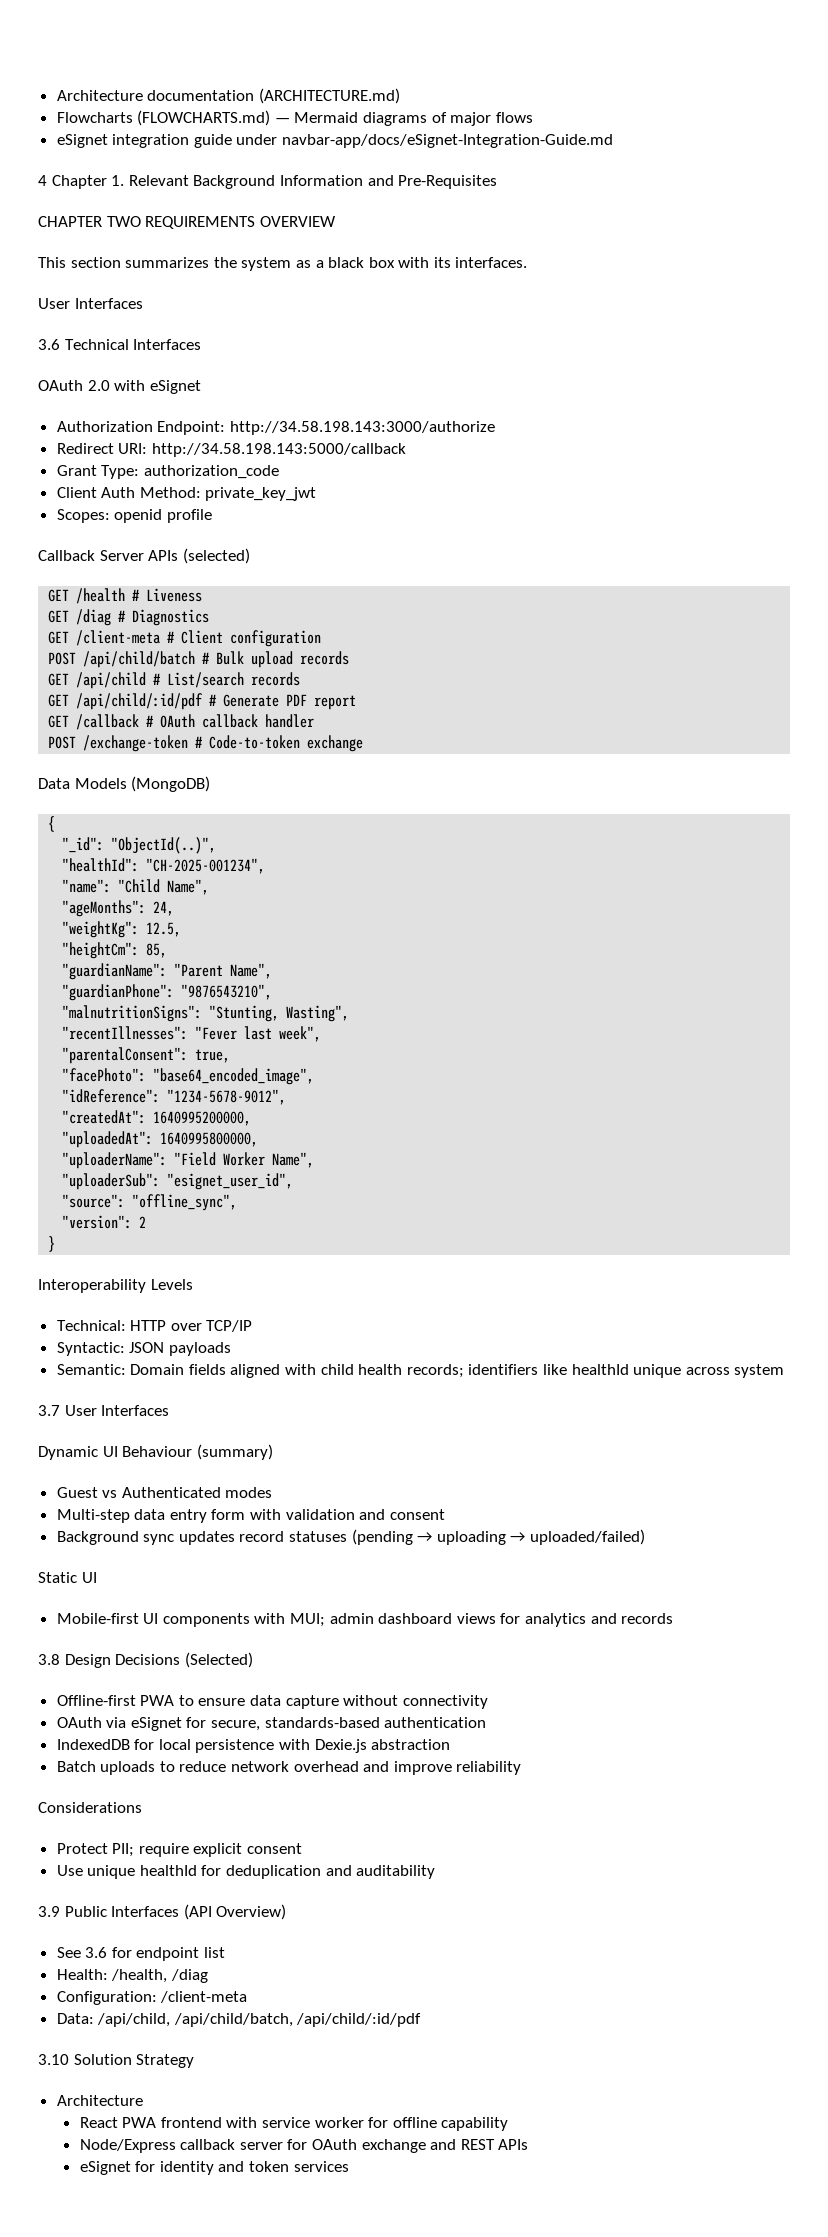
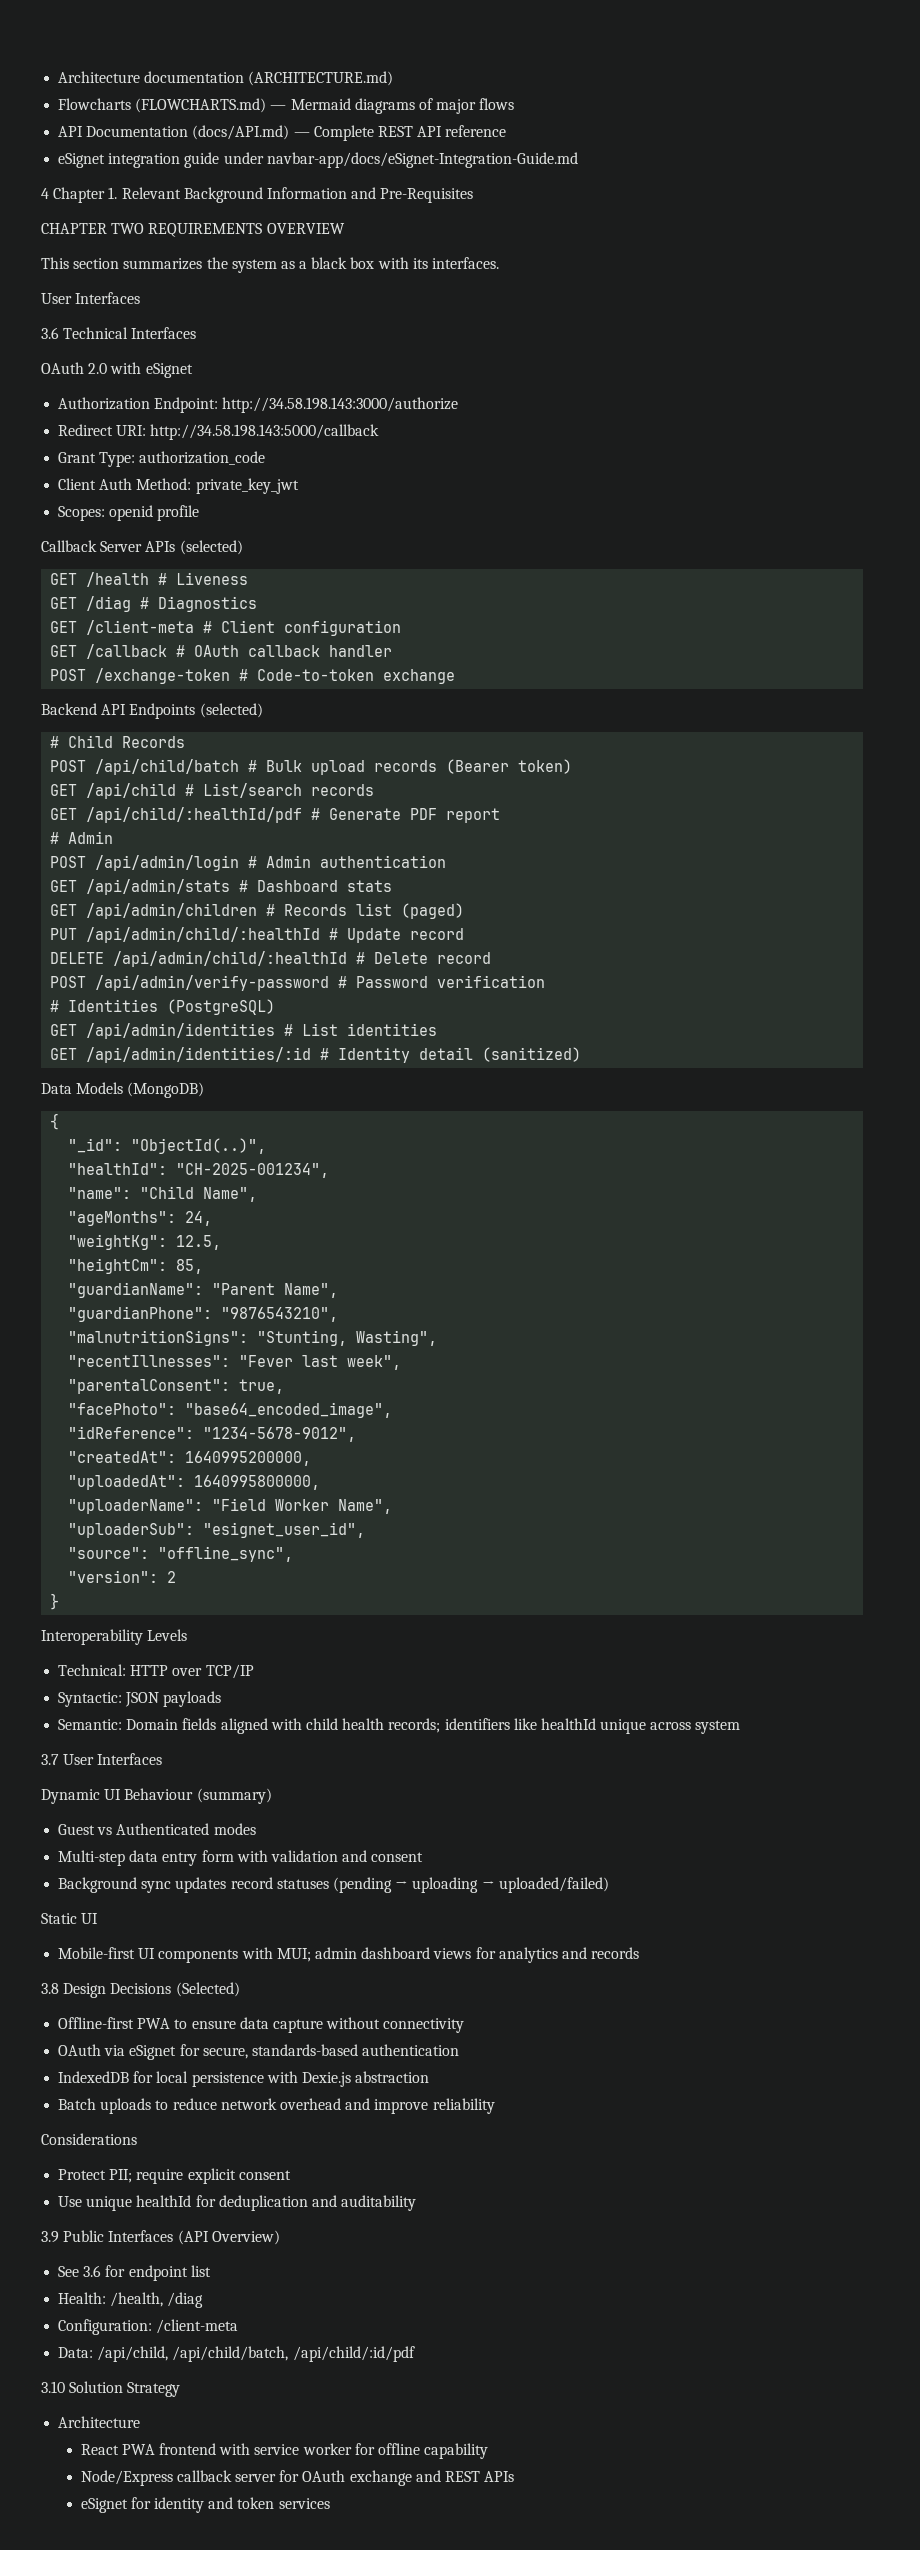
+ API Documentation (docs/API.md) — Complete REST API reference
- POST /api/child/batch # Bulk upload records
- GET /api/child # List/search records
- GET /api/child/:id/pdf # Generate PDF report
+ Backend API Endpoints (selected)
+ # Child Records
+ POST /api/child/batch # Bulk upload records (Bearer token)
+ GET /api/child # List/search records
+ GET /api/child/:healthId/pdf # Generate PDF report
+ # Admin
+ POST /api/admin/login # Admin authentication
+ GET /api/admin/stats # Dashboard stats
+ GET /api/admin/children # Records list (paged)
+ PUT /api/admin/child/:healthId # Update record
+ DELETE /api/admin/child/:healthId # Delete record
+ POST /api/admin/verify-password # Password verification
+ # Identities (PostgreSQL)
+ GET /api/admin/identities # List identities
+ GET /api/admin/identities/:id # Identity detail (sanitized)

